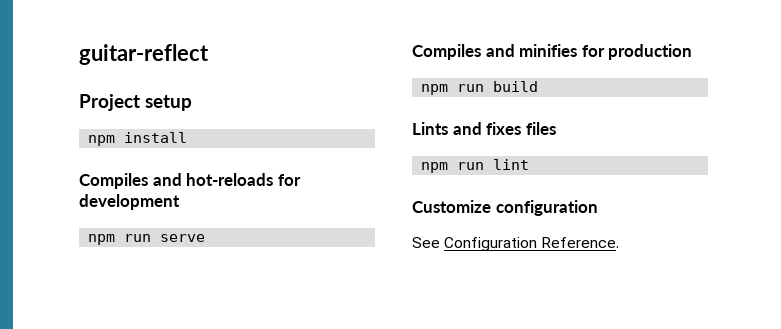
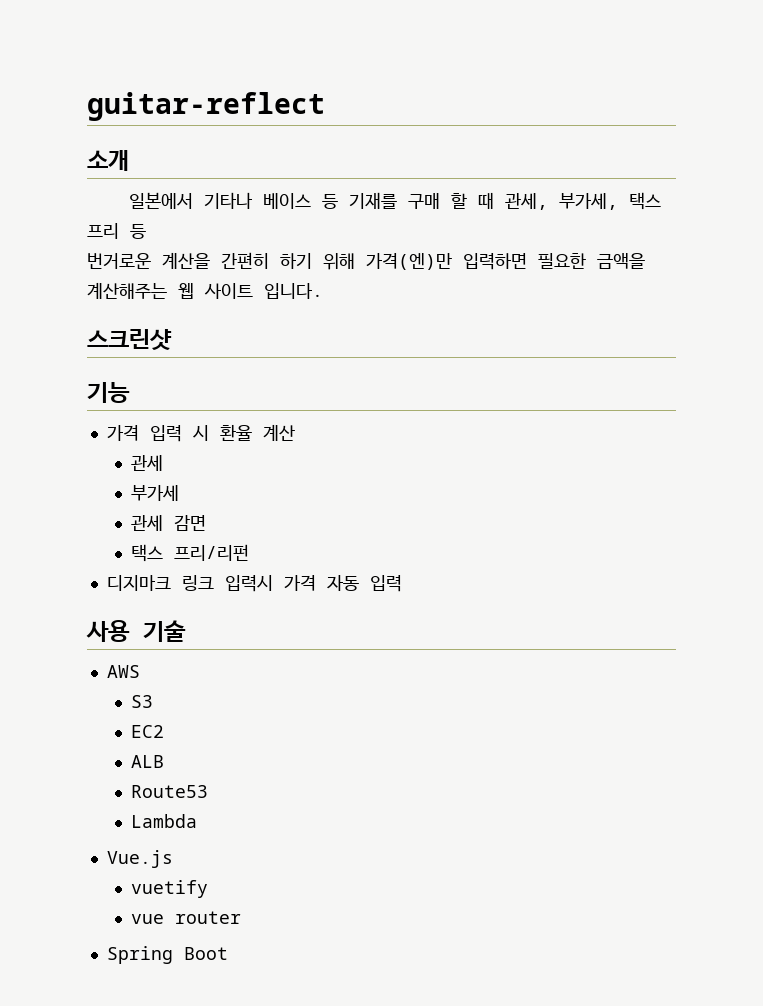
- Project setup
- npm install
- Compiles and hot-reloads for development
- npm run serve
- Compiles and minifies for production
- npm run build
- Lints and fixes files
- npm run lint
- Customize configuration
- See Configuration Reference.
+ 소개
+ 일본에서 기타나 베이스 등 기재를 구매 할 때 관세, 부가세, 택스 프리 등
+ 번거로운 계산을 간편히 하기 위해 가격(엔)만 입력하면 필요한 금액을 계산해주는 웹 사이트 입니다.
+ 스크린샷
+ 기능
+ 가격 입력 시 환율 계산
+ 관세
+ 부가세
+ 관세 감면
+ 택스 프리/리펀
+ 디지마크 링크 입력시 가격 자동 입력
+ 사용 기술
+ AWS
+ S3
+ EC2
+ ALB
+ Route53
+ Lambda
+ Vue.js
+ vuetify
+ vue router
+ Spring Boot

